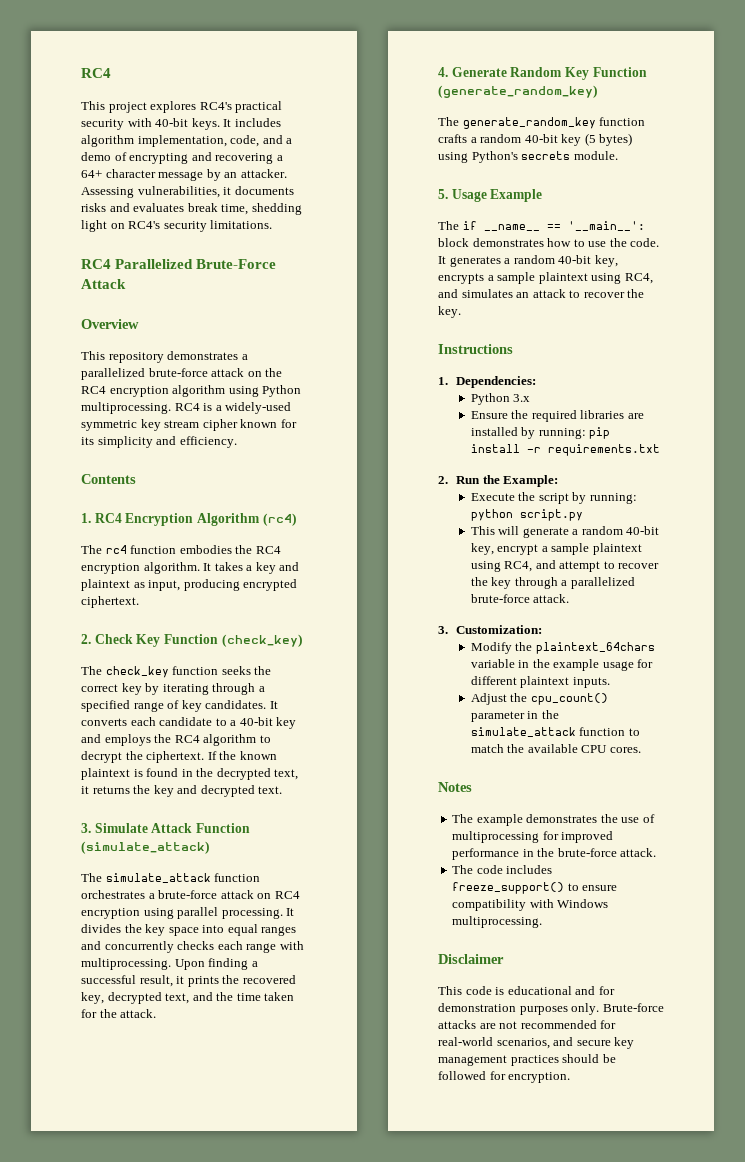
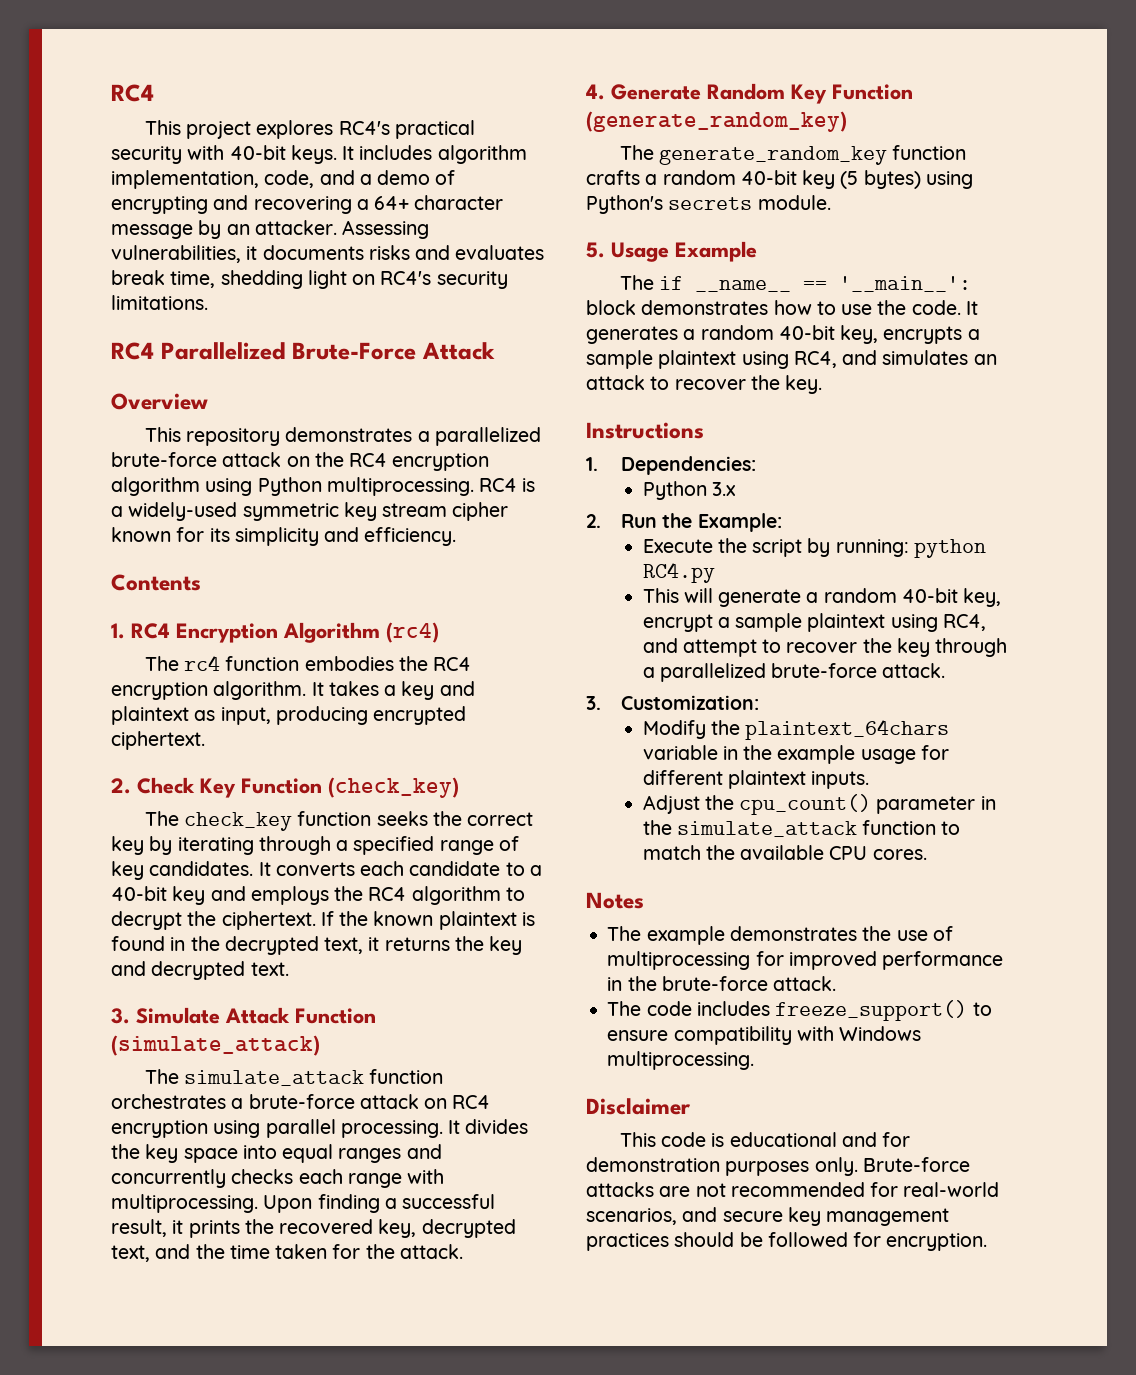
- Ensure the required libraries are installed by running: pip install -r requirements.txt
- Execute the script by running: python script.py
+ Execute the script by running: python RC4.py

